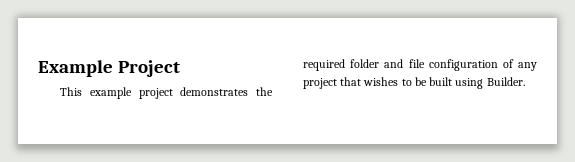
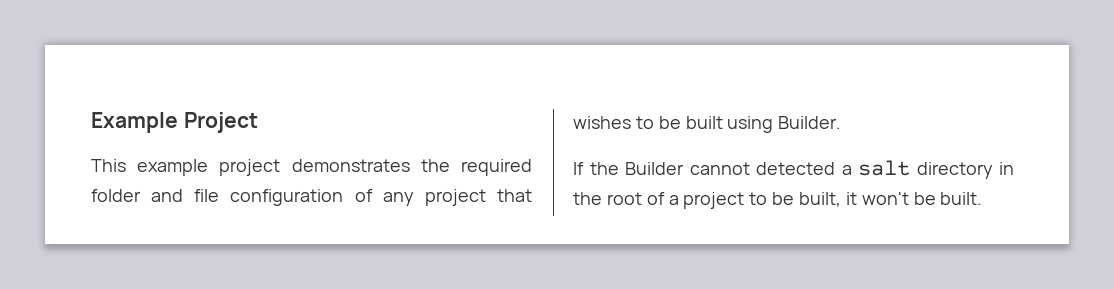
+ If the Builder cannot detected a salt directory in the root of a project to be built, it won't be built.

